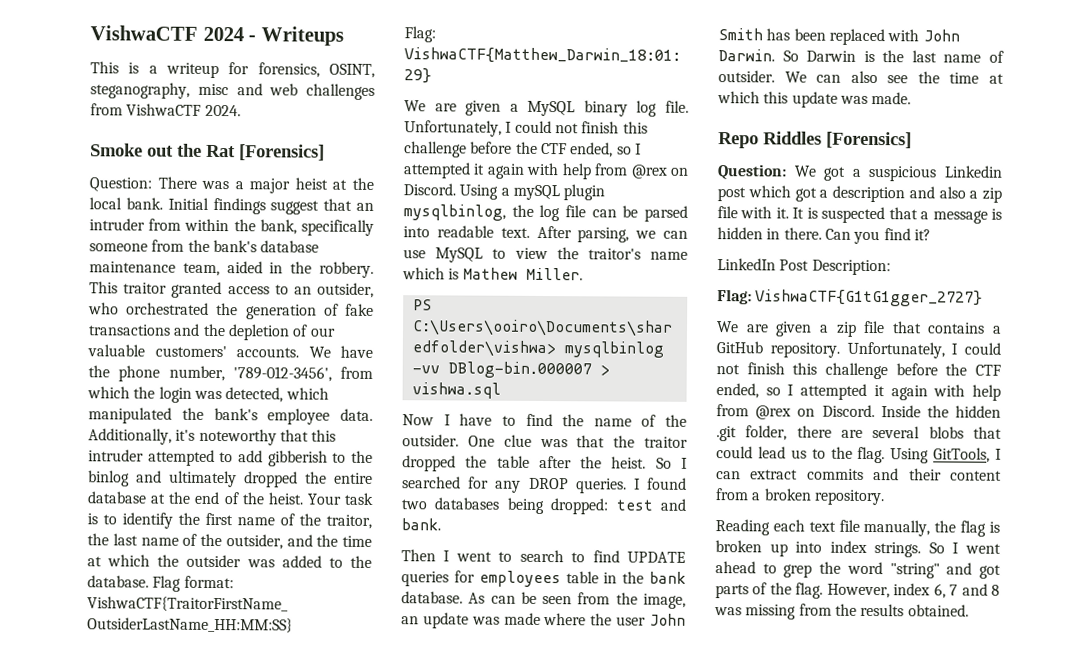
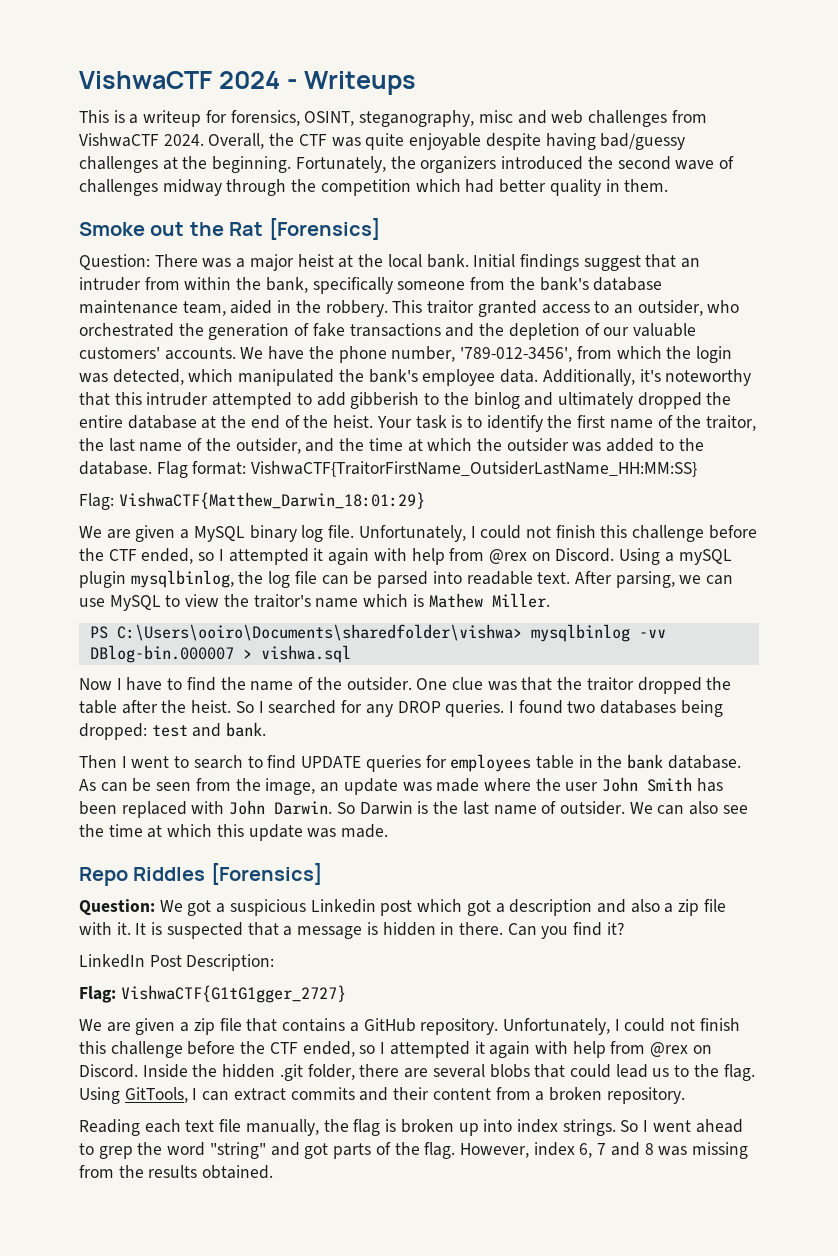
+ Overall, the CTF was quite enjoyable despite having bad/guessy challenges at the beginning. Fortunately, the organizers introduced the second wave of challenges midway through the competition which had better quality in them.

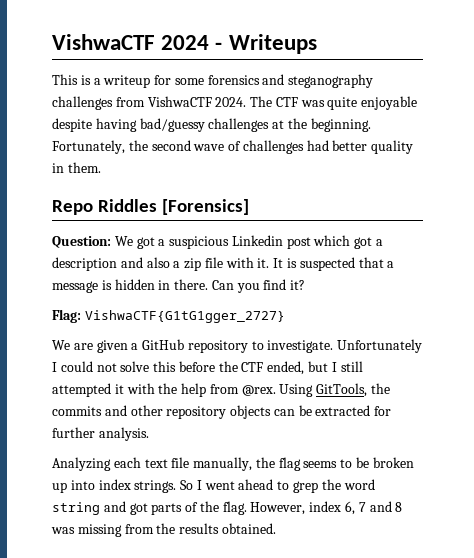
- This is a writeup for forensics, OSINT, steganography, misc and web challenges from VishwaCTF 2024.
+ This is a writeup for some forensics and steganography challenges from VishwaCTF 2024.
- Overall, the CTF was quite enjoyable despite having bad/guessy challenges at the beginning.
+ The CTF was quite enjoyable despite having bad/guessy challenges at the beginning.
- Fortunately, the organizers introduced the second wave of challenges midway through the competition which had better quality in them.
+ Fortunately, the second wave of challenges had better quality in them.
- Smoke out the Rat [Forensics]
- Question: There was a major heist at the local bank. Initial findings suggest that an intruder from within the bank, specifically someone from the bank's database maintenance team, aided in the robbery. This traitor granted access to an outsider, who orchestrated the generation of fake transactions and the depletion of our valuable customers' accounts. We have the phone number, '789-012-3456', from which the login was detected, which manipulated the bank's employee data. Additionally, it's noteworthy that this intruder attempted to add gibberish to the binlog and ultimately dropped the entire database at the end of the heist. Your task is to identify the first name of the traitor, the last name of the outsider, and the time at which the outsider was added to the database. Flag format: VishwaCTF{TraitorFirstName_OutsiderLastName_HH:MM:SS}
- Flag: VishwaCTF{Matthew_Darwin_18:01:29}
- We are given a MySQL binary log file. Unfortunately, I could not finish this challenge before the CTF ended, so I attempted it again with help from @rex on Discord. Using a mySQL plugin mysqlbinlog, the log file can be parsed into readable text. After parsing, we can use MySQL to view the traitor's name which is Mathew Miller.
- PS C:\Users\ooiro\Documents\sharedfolder\vishwa> mysqlbinlog -vv DBlog-bin.000007 > vishwa.sql
- Now I have to find the name of the outsider. One clue was that the traitor dropped the table after the heist. So I searched for any DROP queries. I found two databases being dropped: test and bank.
- Then I went to search to find UPDATE queries for employees table in the bank database. As can be seen from the image, an update was made where the user John Smith has been replaced with John Darwin. So Darwin is the last name of outsider. We can also see the time at which this update was made.
- LinkedIn Post Description:
- We are given a zip file that contains a GitHub repository. Unfortunately, I could not finish this challenge before the CTF ended, so I attempted it again with help from @rex on Discord. Inside the hidden .git folder, there are several blobs that could lead us to the flag. Using GitTools, I can extract commits and their content from a broken repository.
- Reading each text file manually, the flag is broken up into index strings.
+ We are given a GitHub repository to investigate. Unfortunately I could not solve this before the CTF ended, but I still attempted it with the help from @rex. Using GitTools, the commits and other repository objects can be extracted for further analysis.
+ Analyzing each text file manually, the flag seems to be broken up into index strings.
- So I went ahead to grep the word "string" and got parts of the flag.
+ So I went ahead to grep the word string and got parts of the flag.

